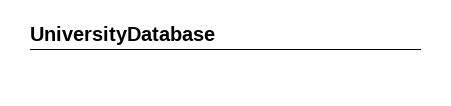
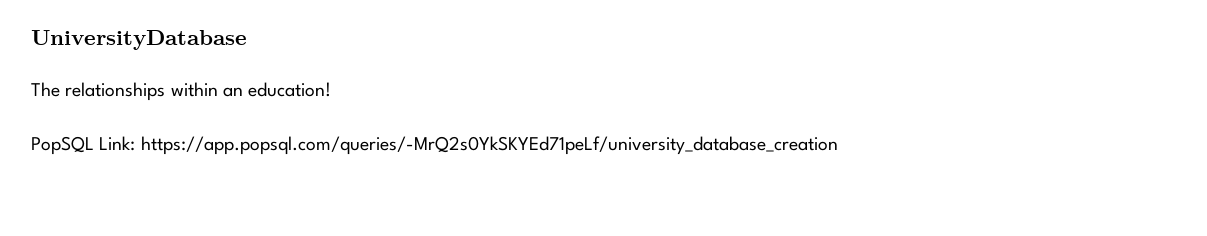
+ The relationships within an education!
+ PopSQL Link: https://app.popsql.com/queries/-MrQ2s0YkSKYEd71peLf/university_database_creation

